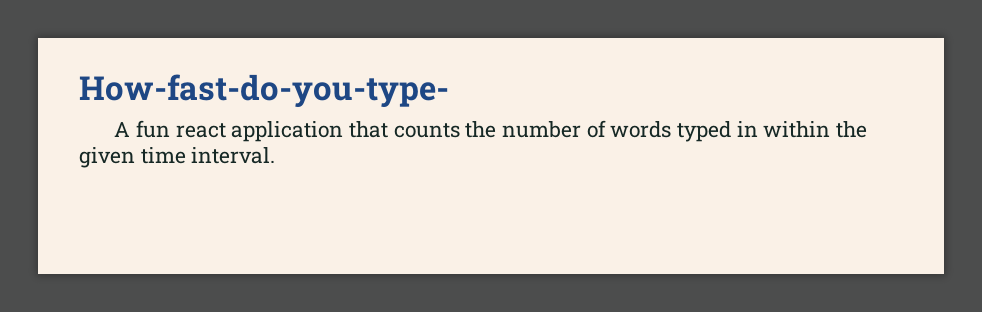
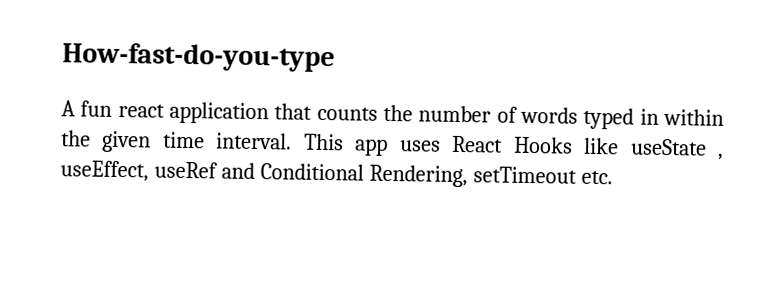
- How-fast-do-you-type-
+ How-fast-do-you-type
+ This app uses React Hooks like useState , useEffect, useRef and Conditional Rendering, setTimeout etc.

